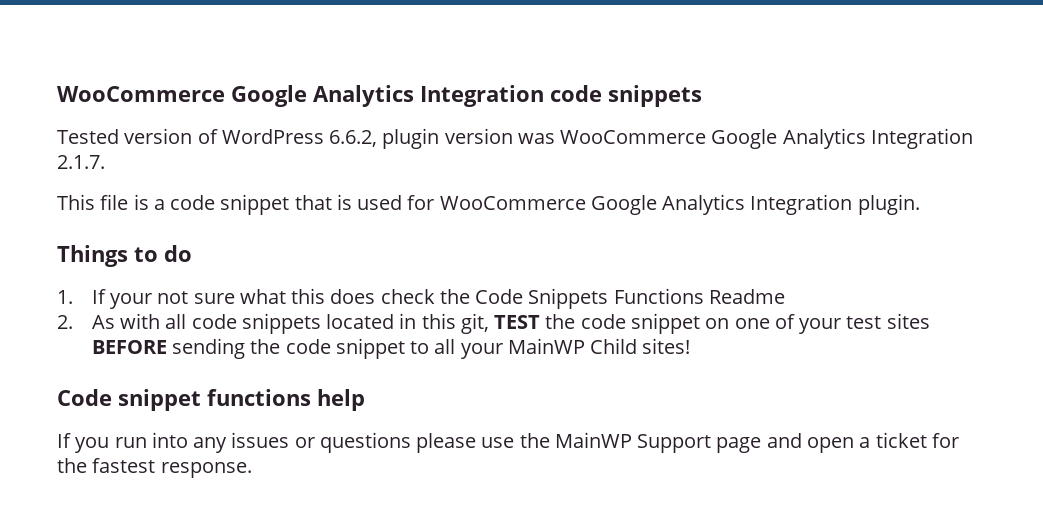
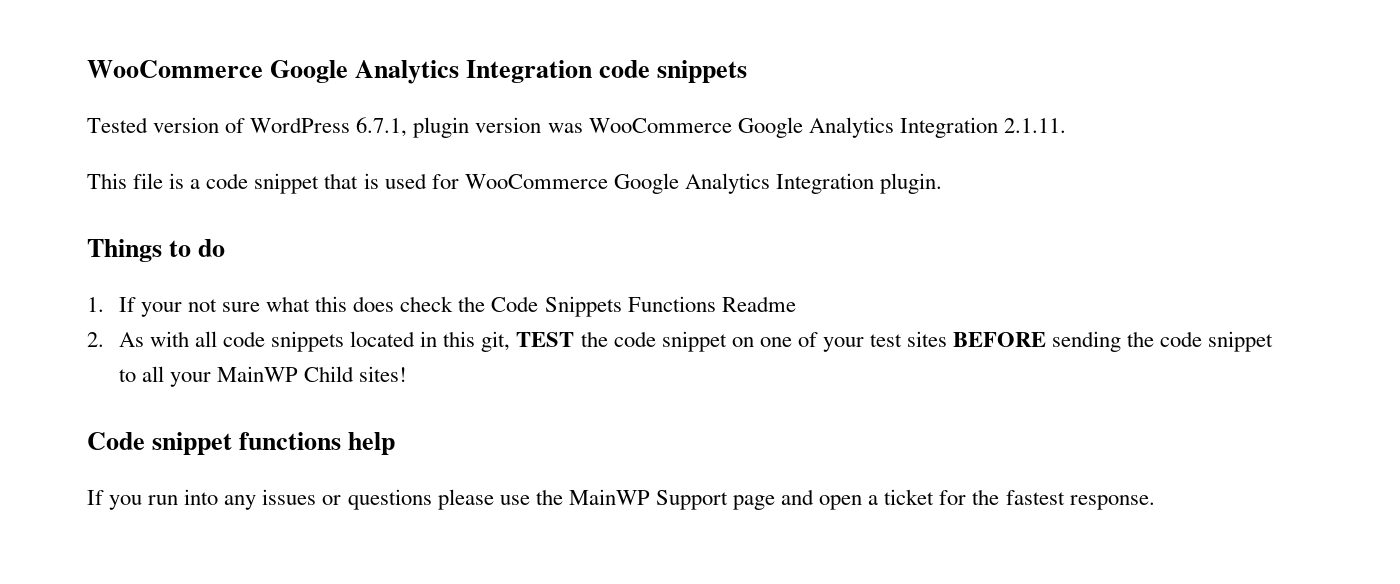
- Tested version of WordPress 6.6.2, plugin version was WooCommerce Google Analytics Integration 2.1.7.
+ Tested version of WordPress 6.7.1, plugin version was WooCommerce Google Analytics Integration 2.1.11.

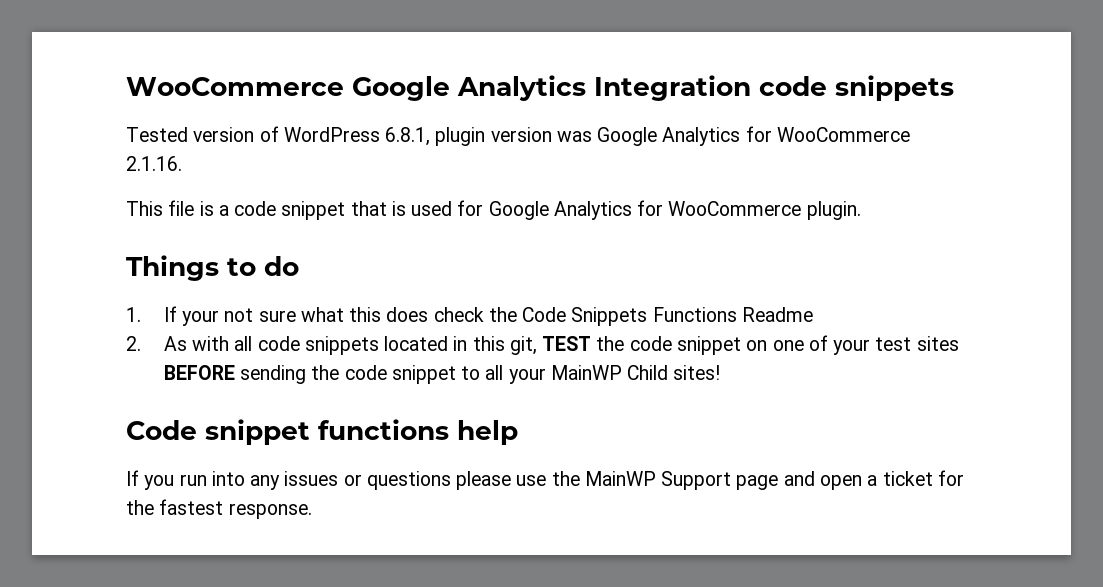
- Tested version of WordPress 6.7.1, plugin version was WooCommerce Google Analytics Integration 2.1.11.
+ Tested version of WordPress 6.8.1, plugin version was Google Analytics for WooCommerce 2.1.16.
- This file is a code snippet that is used for WooCommerce Google Analytics Integration plugin.
+ This file is a code snippet that is used for Google Analytics for WooCommerce plugin.

